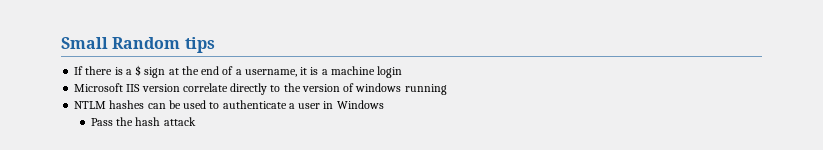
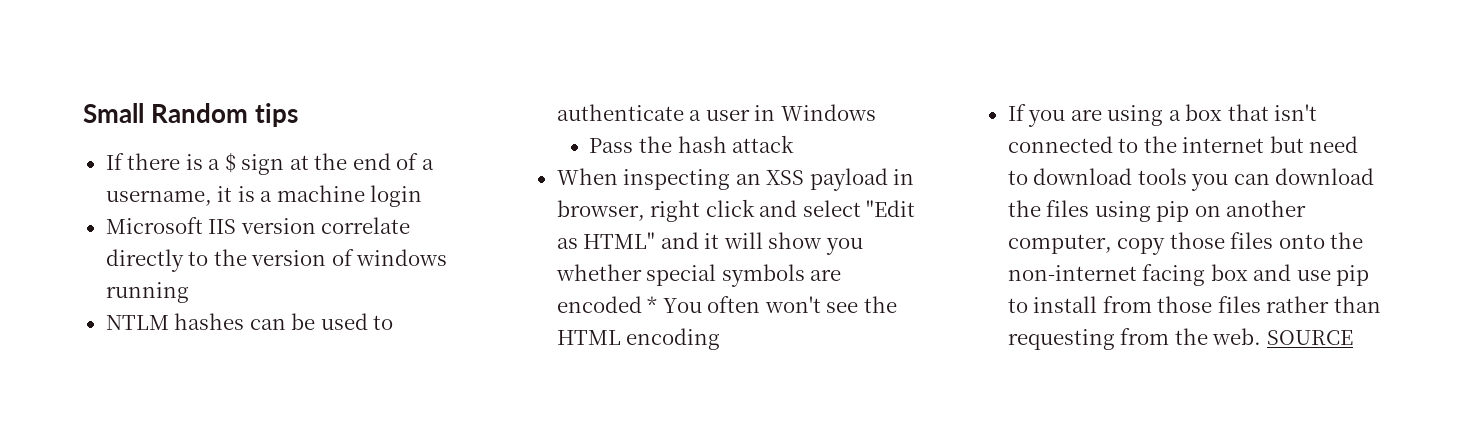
+ When inspecting an XSS payload in browser, right click and select "Edit as HTML" and it will show you whether special symbols are encoded * You often won't see the HTML encoding
+ If you are using a box that isn't connected to the internet but need to download tools you can download the files using pip on another computer, copy those files onto the non-internet facing box and use pip to install from those files rather than requesting from the web. SOURCE

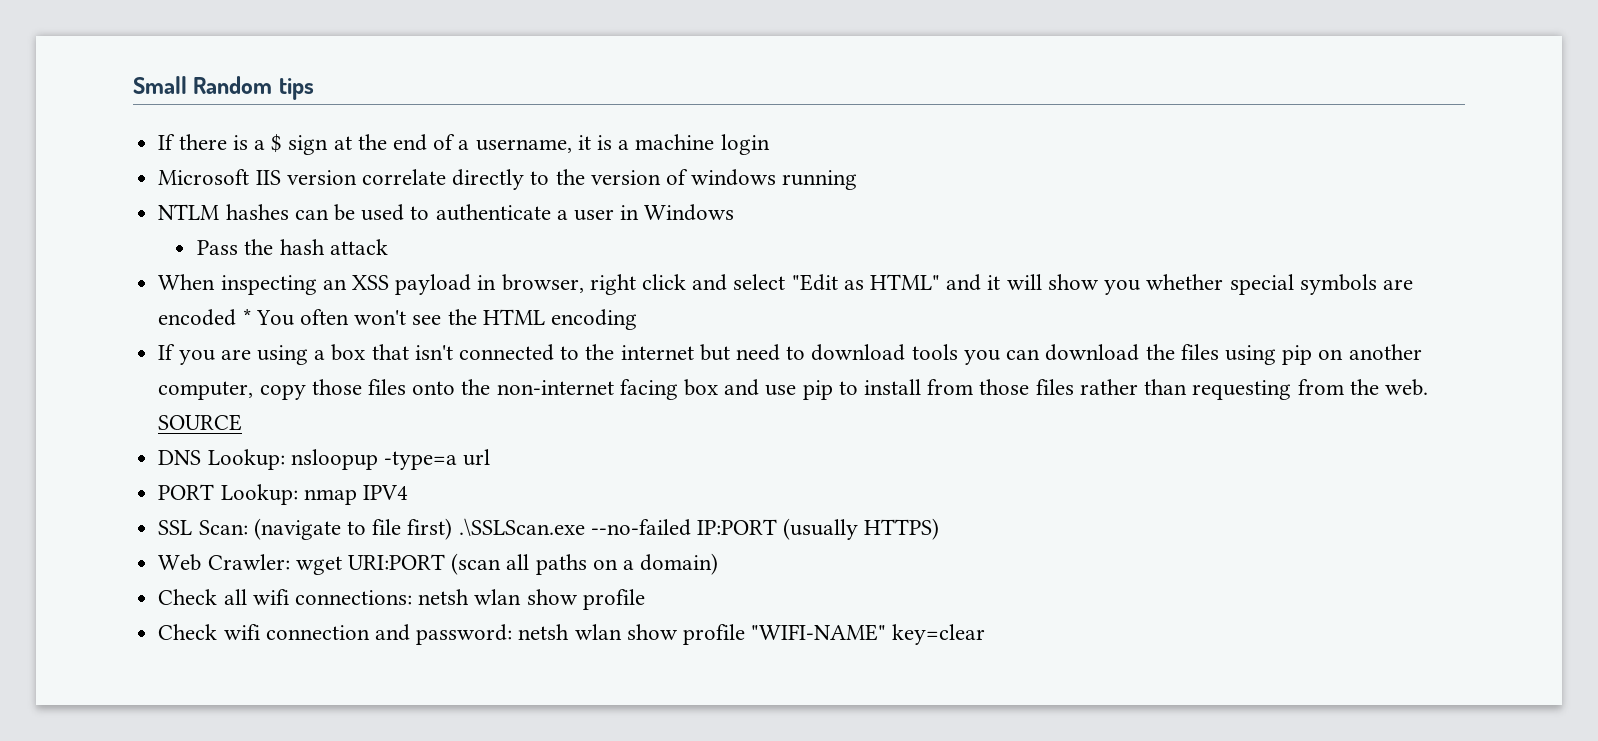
+ DNS Lookup: nsloopup -type=a url
+ PORT Lookup: nmap IPV4
+ SSL Scan: (navigate to file first) .\SSLScan.exe --no-failed IP:PORT (usually HTTPS)
+ Web Crawler: wget URI:PORT (scan all paths on a domain)
+ Check all wifi connections: netsh wlan show profile
+ Check wifi connection and password: netsh wlan show profile "WIFI-NAME" key=clear

